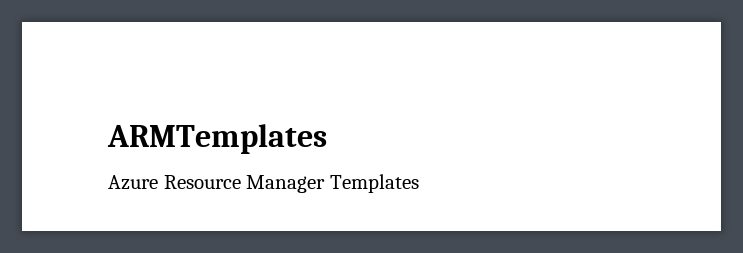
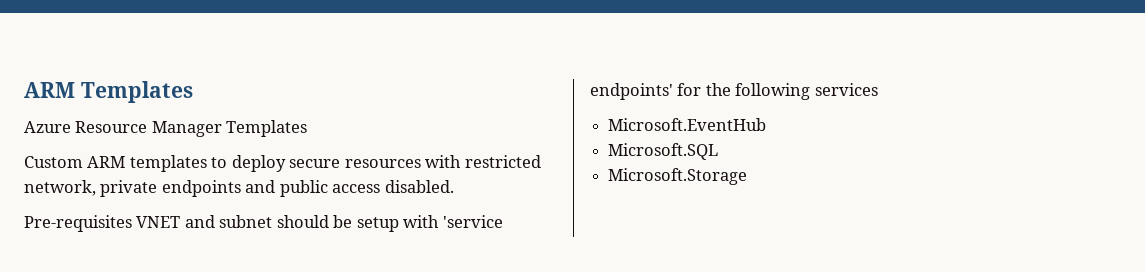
- ARMTemplates
+ ARM Templates
+ Custom ARM templates to deploy secure resources with restricted network, private endpoints and public access disabled.
+ Pre-requisites VNET and subnet should be setup with 'service endpoints' for the following services
+ Microsoft.EventHub
+ Microsoft.SQL
+ Microsoft.Storage

